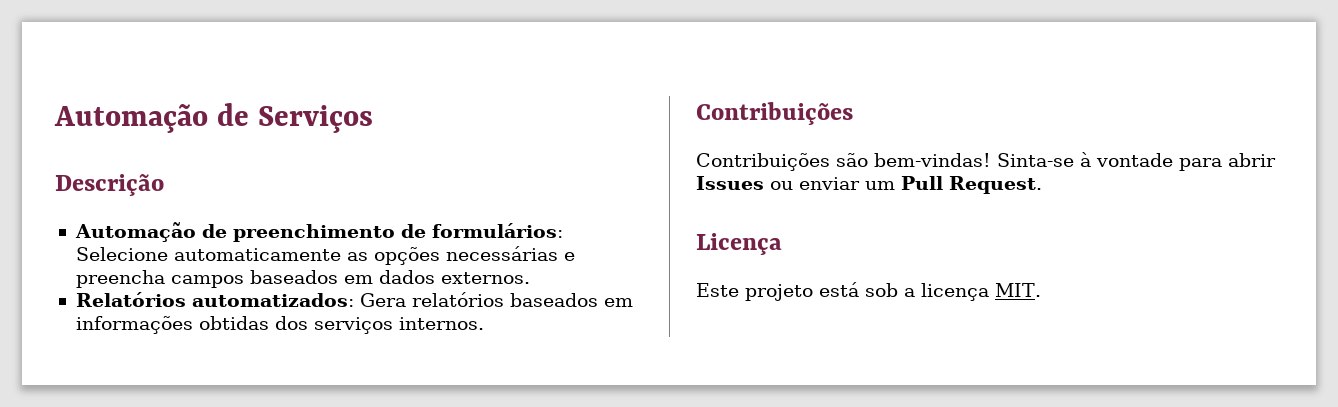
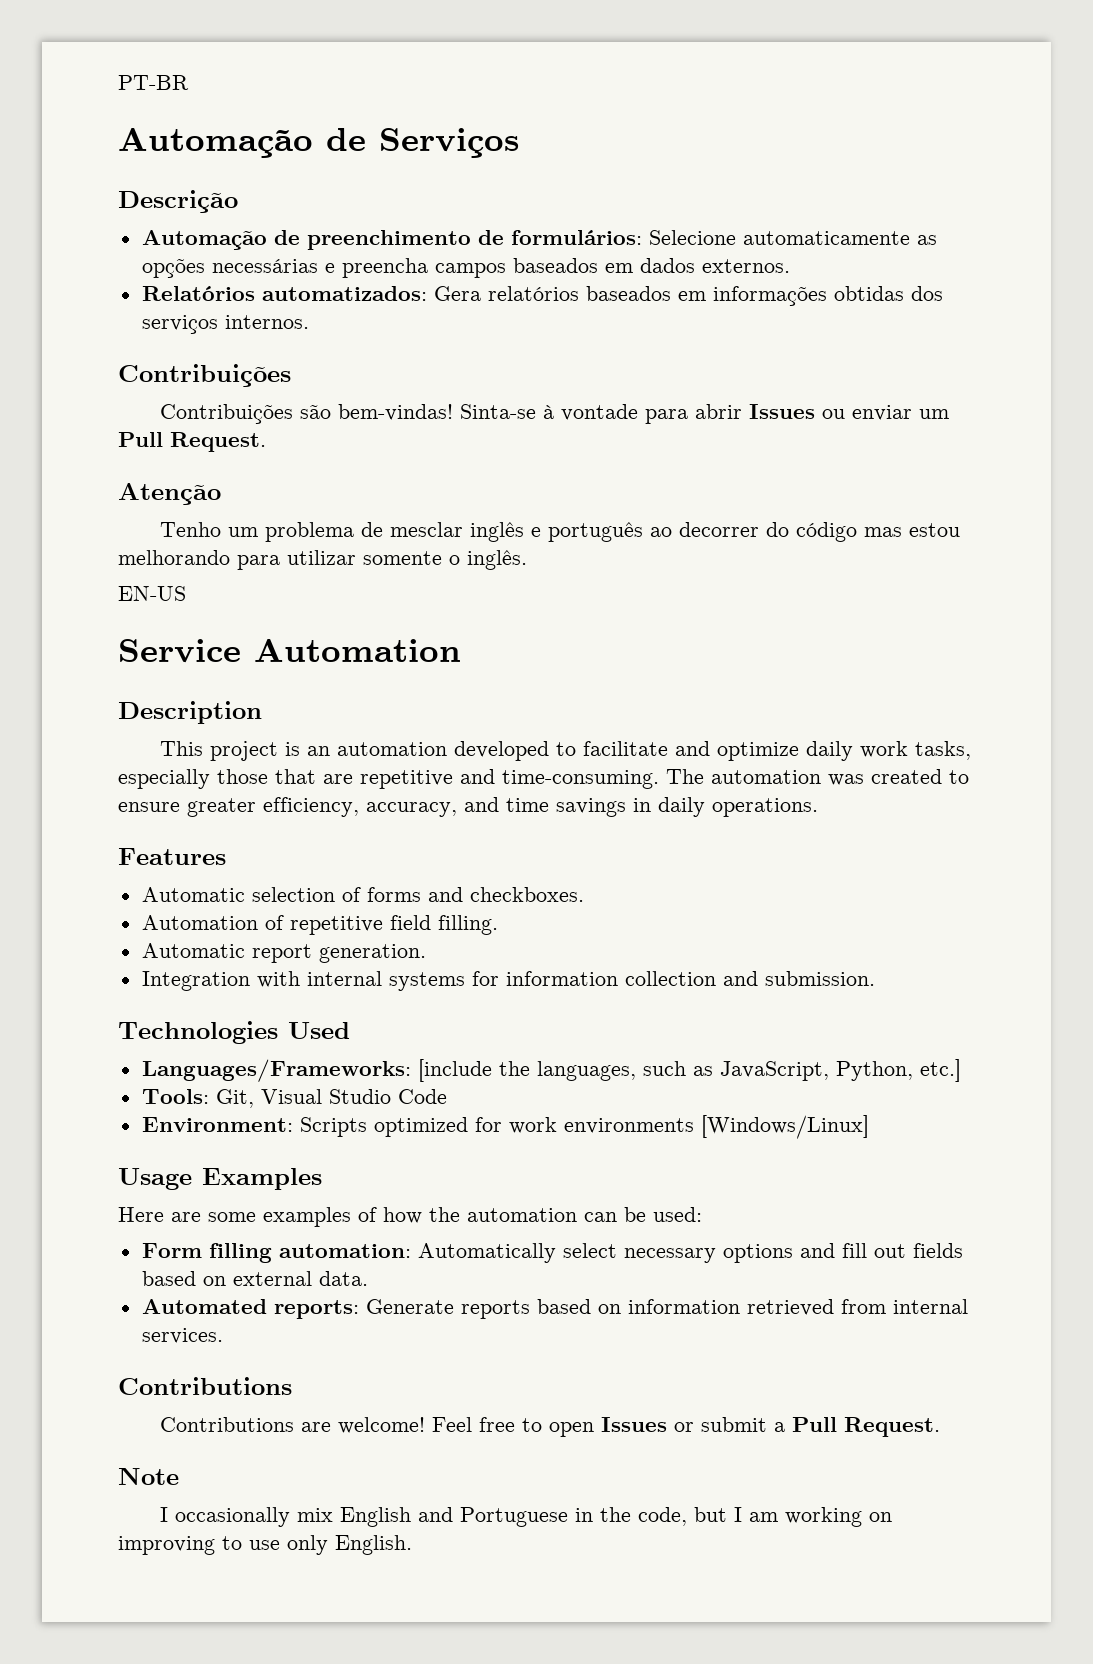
+ PT-BR
- Licença
- Este projeto está sob a licença MIT.
+ Atenção
+ Tenho um problema de mesclar inglês e português ao decorrer do código mas estou melhorando para utilizar somente o inglês.
+ EN-US
+ Service Automation
+ Description
+ This project is an automation developed to facilitate and optimize daily work tasks, especially those that are repetitive and time-consuming. The automation was created to ensure greater efficiency, accuracy, and time savings in daily operations.
+ Features
+ Automatic selection of forms and checkboxes.
+ Automation of repetitive field filling.
+ Automatic report generation.
+ Integration with internal systems for information collection and submission.
+ Technologies Used
+ Languages/Frameworks: [include the languages, such as JavaScript, Python, etc.]
+ Tools: Git, Visual Studio Code
+ Environment: Scripts optimized for work environments [Windows/Linux]
+ Usage Examples
+ Here are some examples of how the automation can be used:
+ Form filling automation: Automatically select necessary options and fill out fields based on external data.
+ Automated reports: Generate reports based on information retrieved from internal services.
+ Contributions
+ Contributions are welcome! Feel free to open Issues or submit a Pull Request.
+ Note
+ I occasionally mix English and Portuguese in the code, but I am working on improving to use only English.

